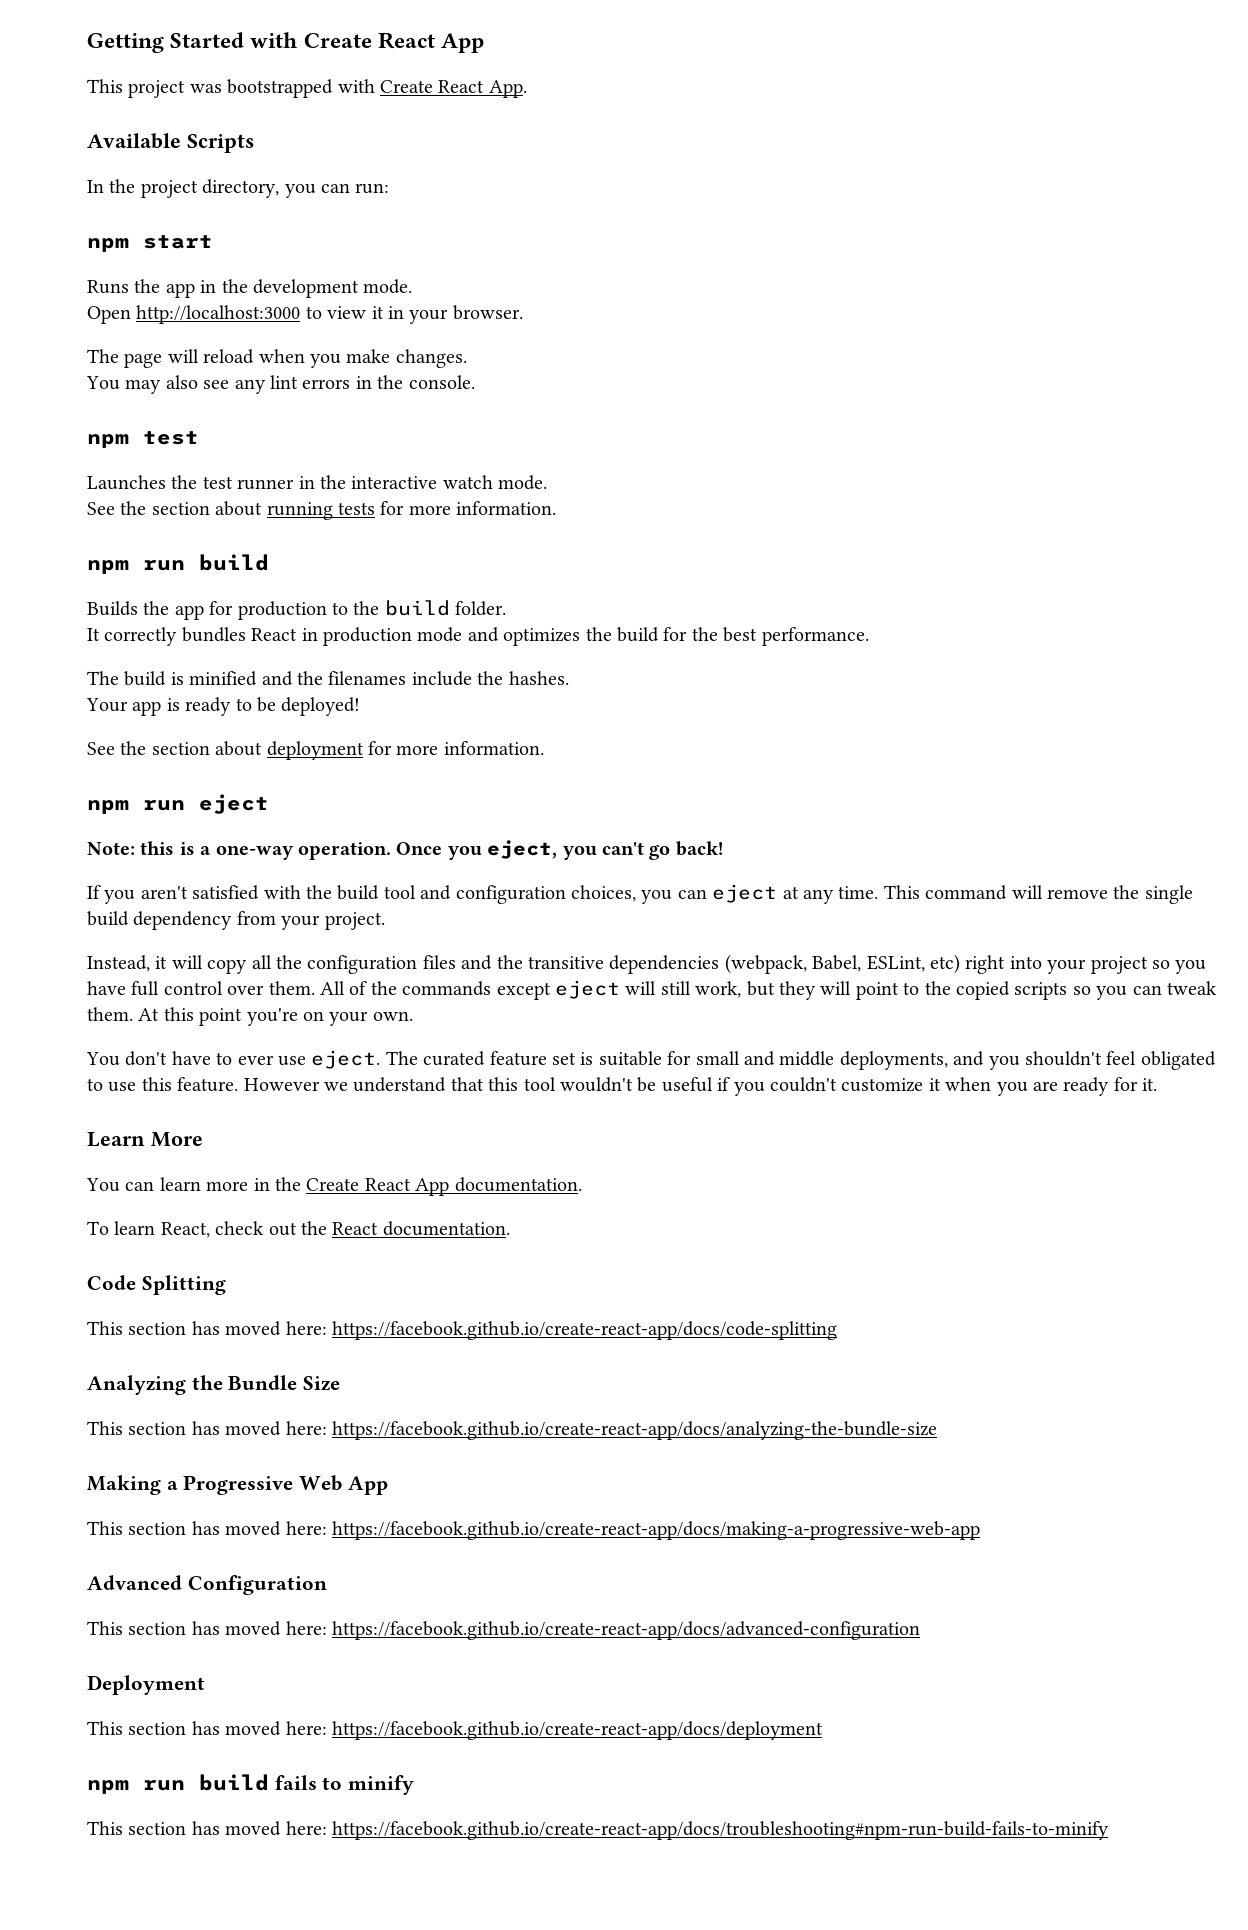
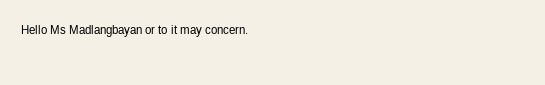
- Getting Started with Create React App
- This project was bootstrapped with Create React App.
- Available Scripts
- In the project directory, you can run:
- npm start
- Runs the app in the development mode.
- Open http://localhost:3000 to view it in your browser.
- The page will reload when you make changes.
- You may also see any lint errors in the console.
- npm test
- Launches the test runner in the interactive watch mode.
- See the section about running tests for more information.
- npm run build
- Builds the app for production to the build folder.
- It correctly bundles React in production mode and optimizes the build for the best performance.
- The build is minified and the filenames include the hashes.
- Your app is ready to be deployed!
- See the section about deployment for more information.
- npm run eject
- Note: this is a one-way operation. Once you eject, you can't go back!
- If you aren't satisfied with the build tool and configuration choices, you can eject at any time. This command will remove the single build dependency from your project.
- Instead, it will copy all the configuration files and the transitive dependencies (webpack, Babel, ESLint, etc) right into your project so you have full control over them. All of the commands except eject will still work, but they will point to the copied scripts so you can tweak them. At this point you're on your own.
- You don't have to ever use eject. The curated feature set is suitable for small and middle deployments, and you shouldn't feel obligated to use this feature. However we understand that this tool wouldn't be useful if you couldn't customize it when you are ready for it.
- Learn More
- You can learn more in the Create React App documentation.
- To learn React, check out the React documentation.
- Code Splitting
- This section has moved here: https://facebook.github.io/create-react-app/docs/code-splitting
- Analyzing the Bundle Size
- This section has moved here: https://facebook.github.io/create-react-app/docs/analyzing-the-bundle-size
- Making a Progressive Web App
- This section has moved here: https://facebook.github.io/create-react-app/docs/making-a-progressive-web-app
- Advanced Configuration
- This section has moved here: https://facebook.github.io/create-react-app/docs/advanced-configuration
- Deployment
- This section has moved here: https://facebook.github.io/create-react-app/docs/deployment
- npm run build fails to minify
- This section has moved here: https://facebook.github.io/create-react-app/docs/troubleshooting#npm-run-build-fails-to-minify
+ Hello Ms Madlangbayan or to it may concern.

